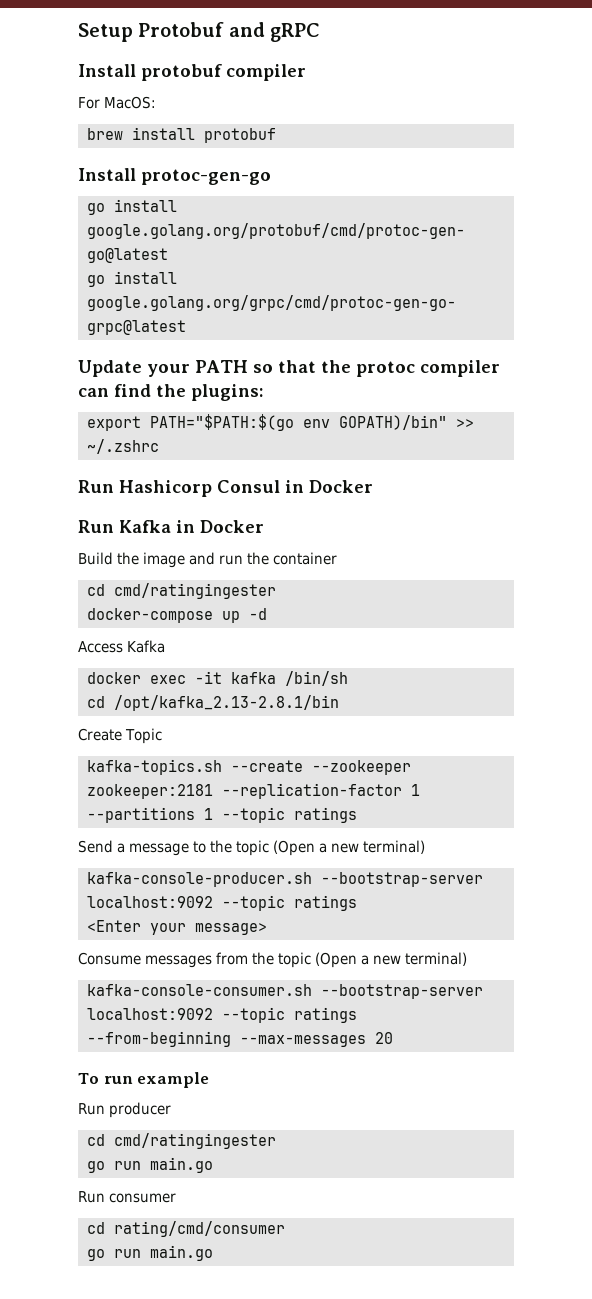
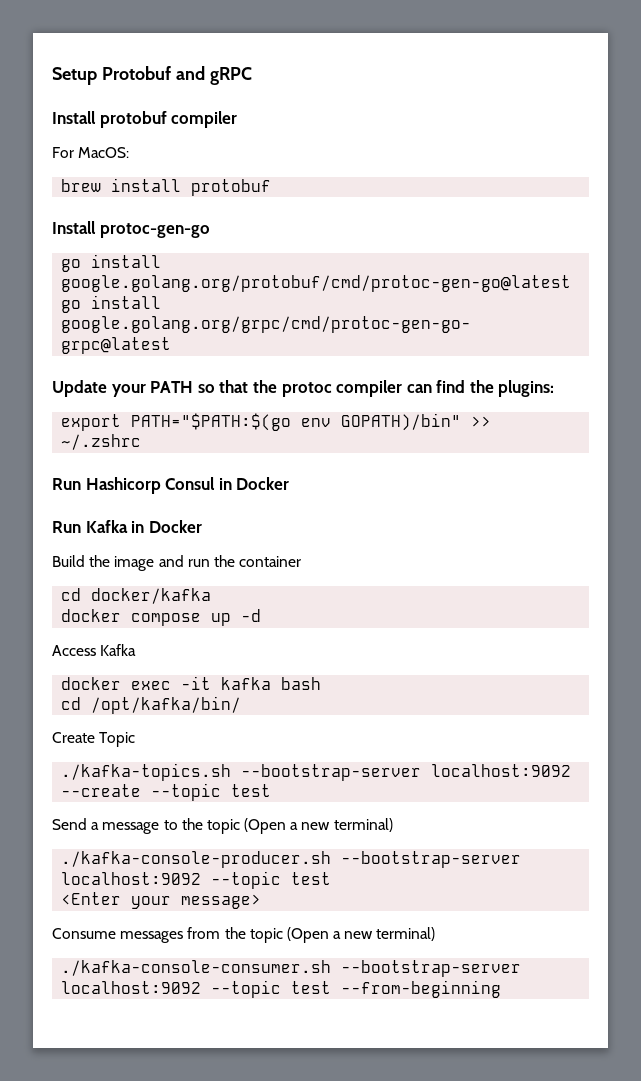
  Build the image and run the container
- cd cmd/ratingingester
- docker-compose up -d
+ cd docker/kafka
+ docker compose up -d
- docker exec -it kafka /bin/sh
- cd /opt/kafka_2.13-2.8.1/bin
+ docker exec -it kafka bash
+ cd /opt/kafka/bin/
- kafka-topics.sh --create --zookeeper zookeeper:2181 --replication-factor 1 --partitions 1 --topic ratings
+ ./kafka-topics.sh --bootstrap-server localhost:9092 --create --topic test
- kafka-console-producer.sh --bootstrap-server localhost:9092 --topic ratings
+ ./kafka-console-producer.sh --bootstrap-server localhost:9092 --topic test
- kafka-console-consumer.sh --bootstrap-server localhost:9092 --topic ratings --from-beginning --max-messages 20
- To run example
- Run producer
- cd cmd/ratingingester
- go run main.go
- Run consumer
- cd rating/cmd/consumer
- go run main.go
+ ./kafka-console-consumer.sh --bootstrap-server localhost:9092 --topic test --from-beginning

